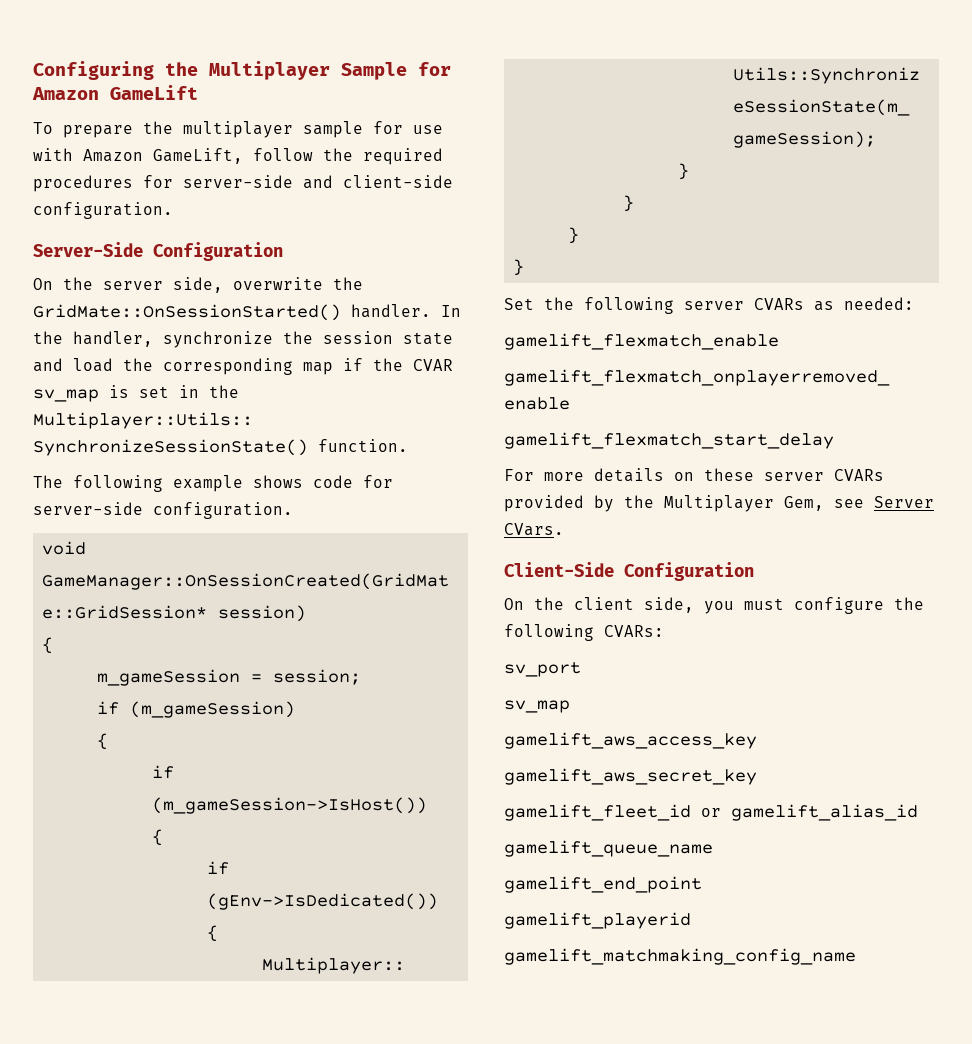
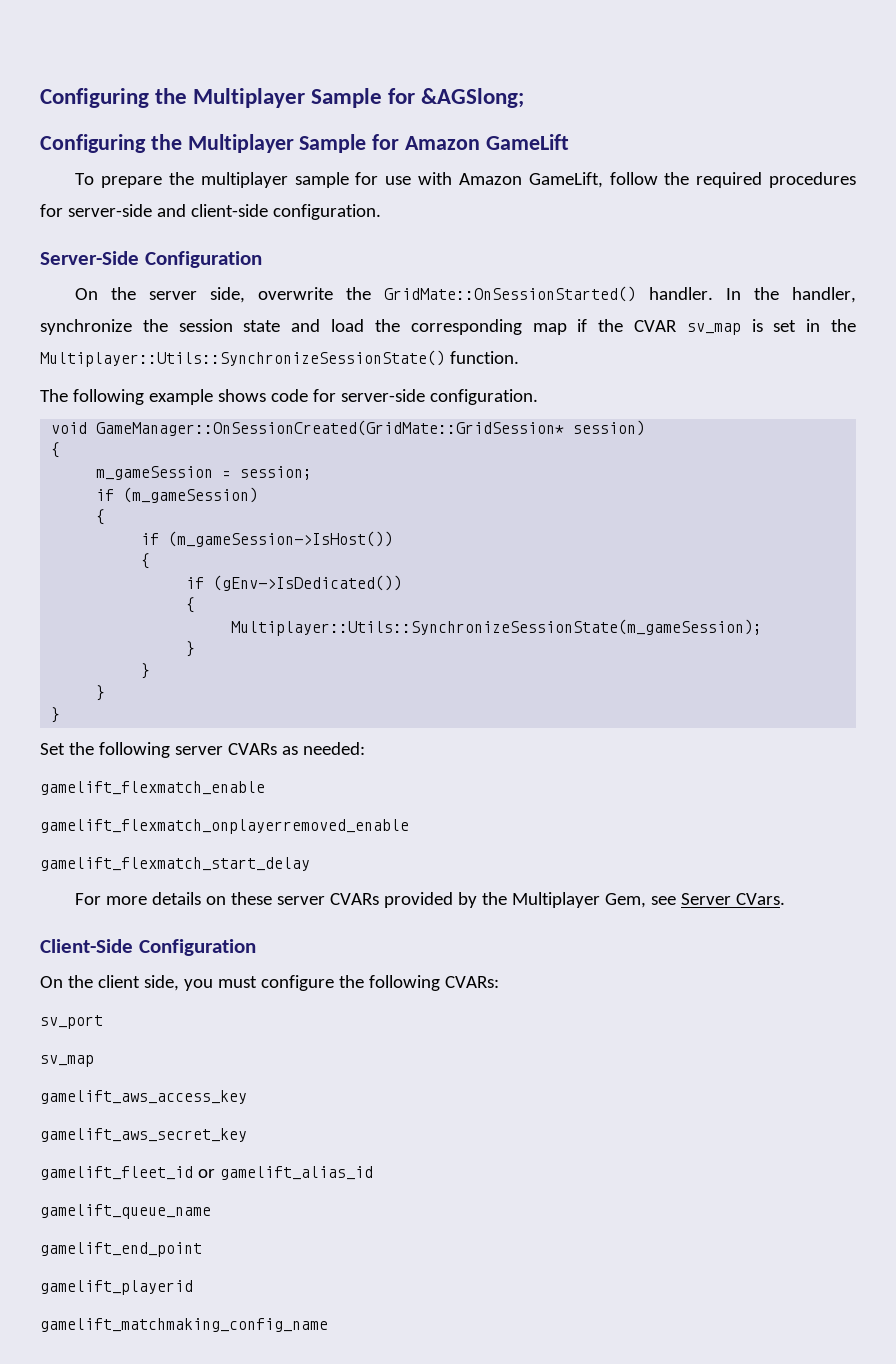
+ Configuring the Multiplayer Sample for &AGSlong;

